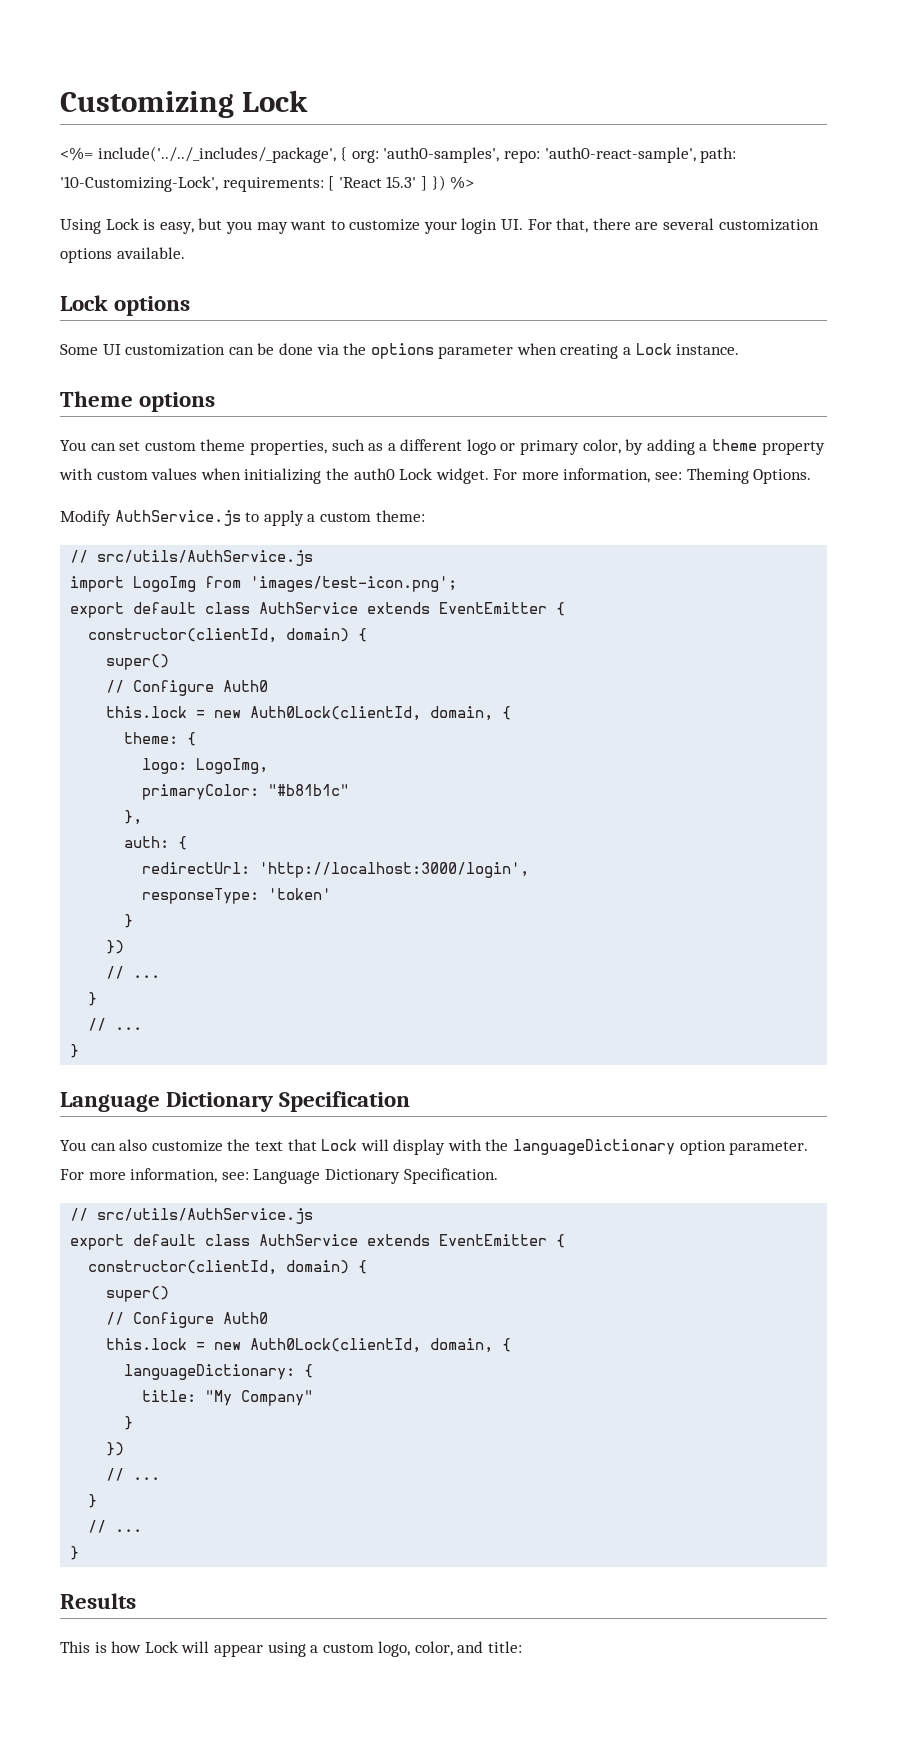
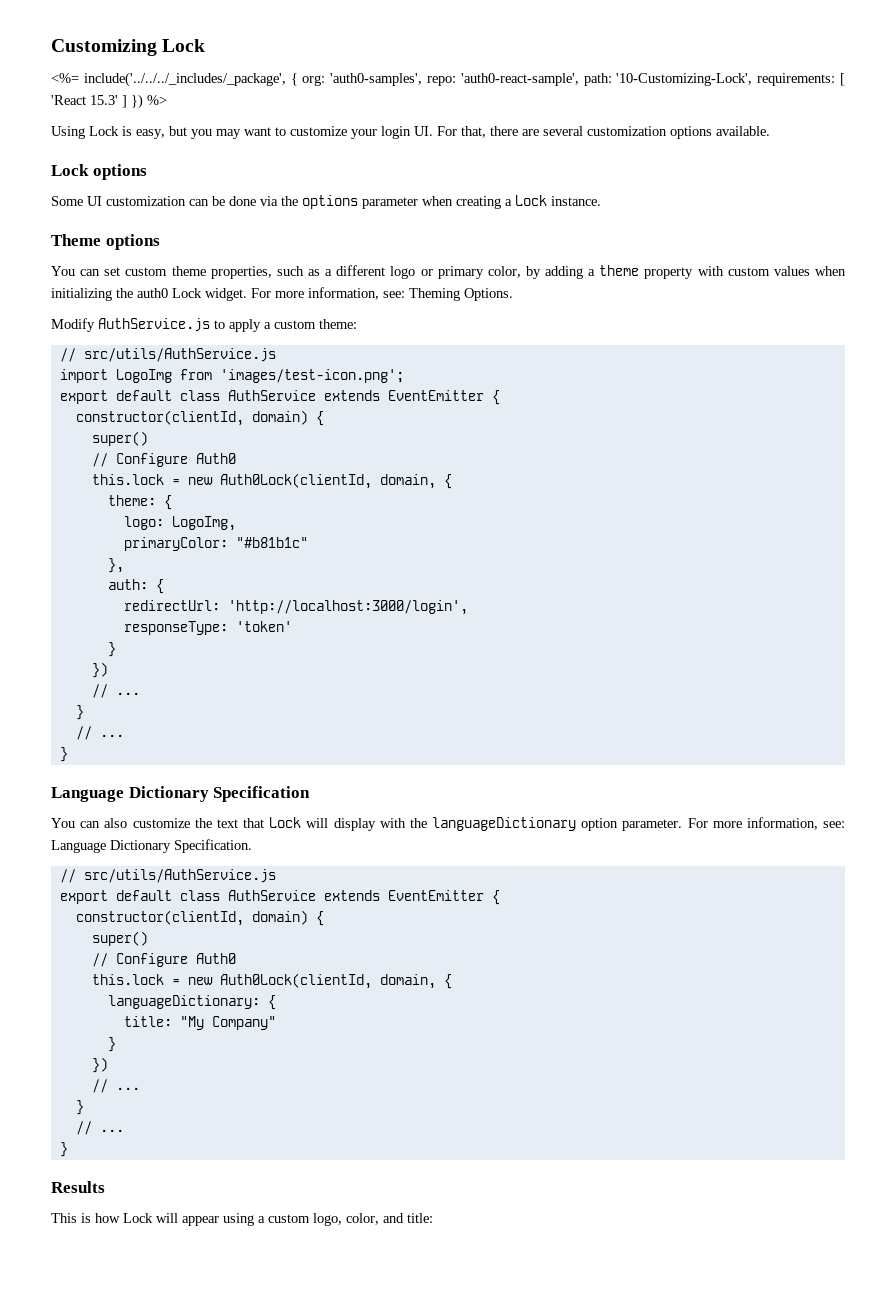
- <%= include('../../_includes/_package', { org: 'auth0-samples', repo: 'auth0-react-sample', path: '10-Customizing-Lock', requirements: [ 'React 15.3' ] }) %>
+ <%= include('../../../_includes/_package', { org: 'auth0-samples', repo: 'auth0-react-sample', path: '10-Customizing-Lock', requirements: [ 'React 15.3' ] }) %>

